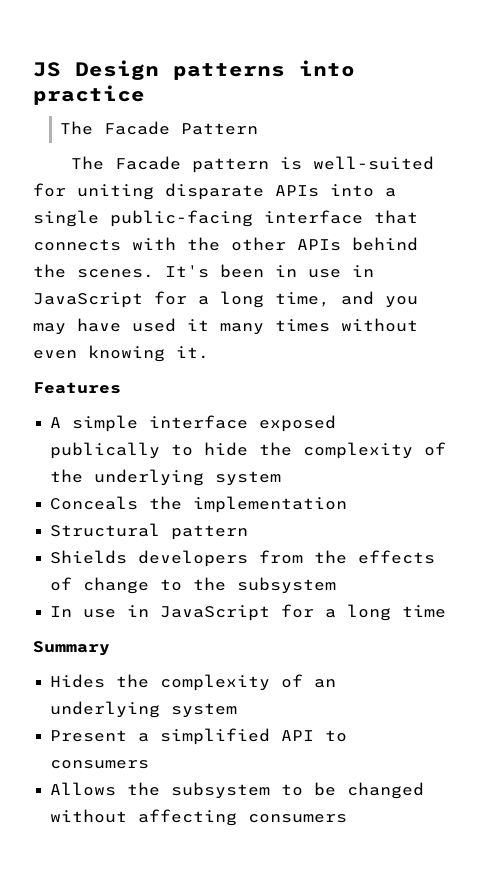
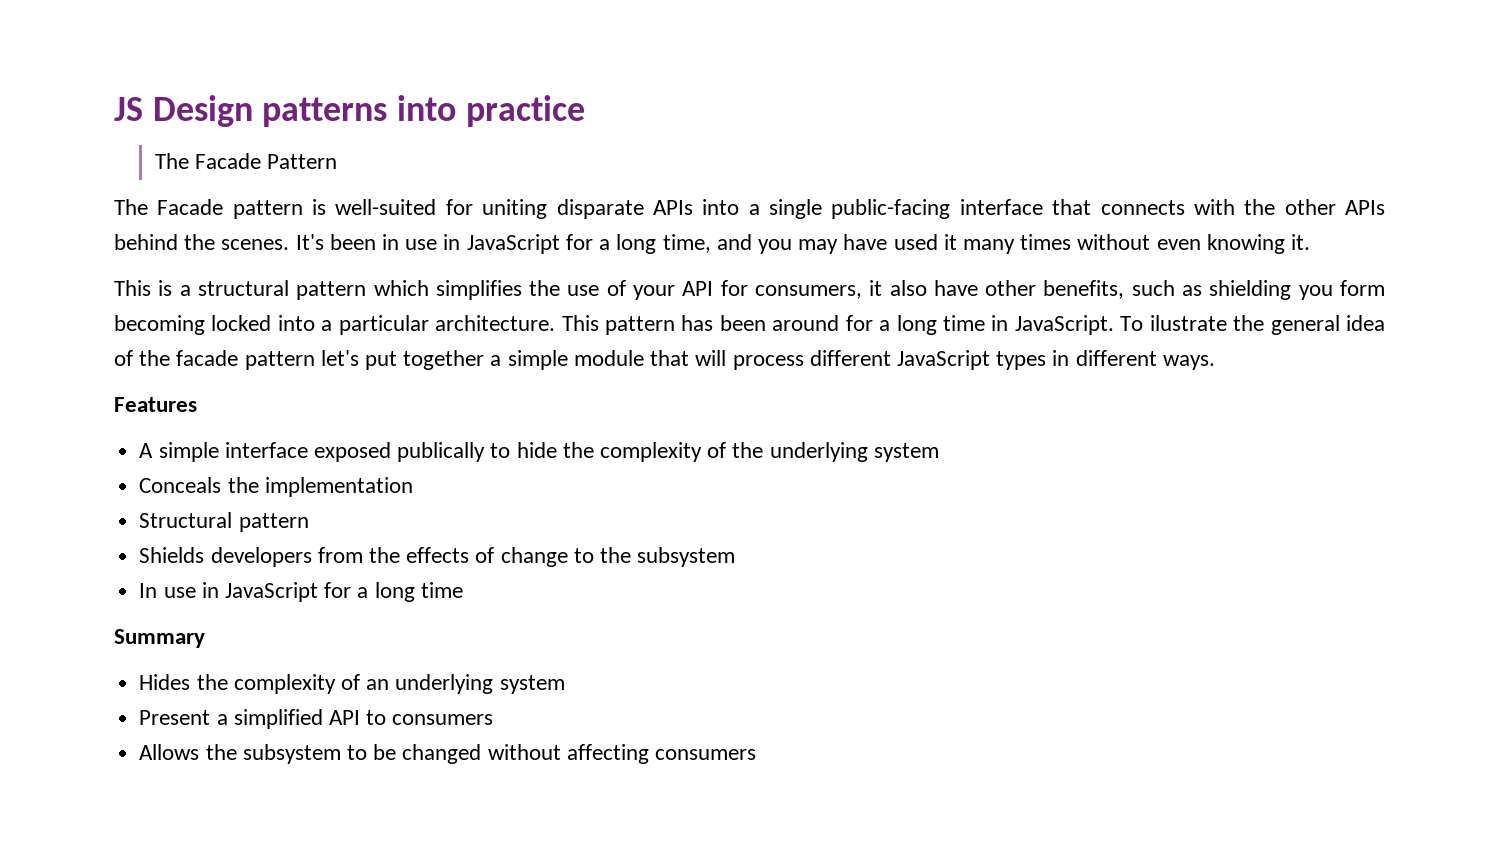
+ This is a structural pattern which simplifies the use of your API for consumers, it also have other benefits, such as shielding you form becoming locked into a particular architecture. This pattern has been around for a long time in JavaScript. To ilustrate the general idea of the facade pattern let's put together a simple module that will process different JavaScript types in different ways.

